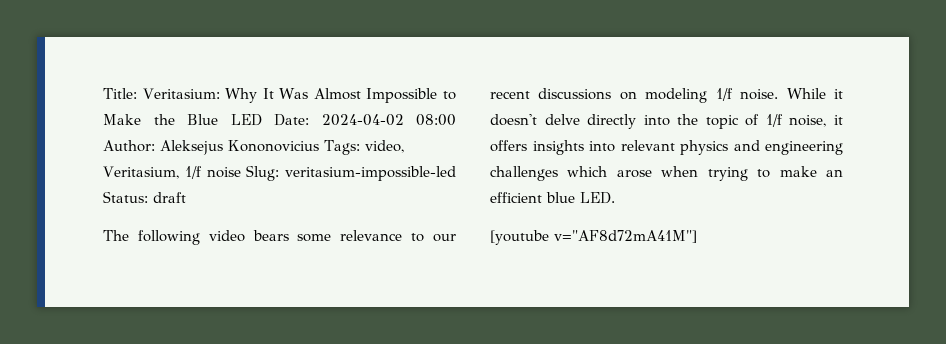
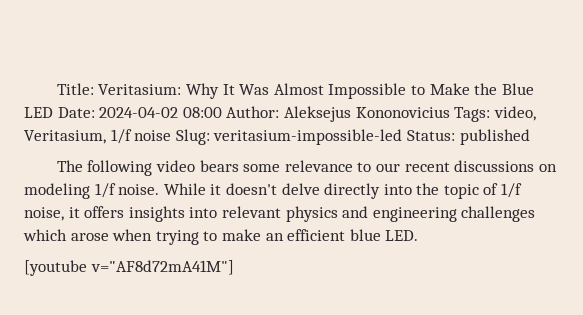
- Title: Veritasium: Why It Was Almost Impossible to Make the Blue LED Date: 2024-04-02 08:00 Author: Aleksejus Kononovicius Tags: video, Veritasium, 1/f noise Slug: veritasium-impossible-led Status: draft
+ Title: Veritasium: Why It Was Almost Impossible to Make the Blue LED Date: 2024-04-02 08:00 Author: Aleksejus Kononovicius Tags: video, Veritasium, 1/f noise Slug: veritasium-impossible-led Status: published

